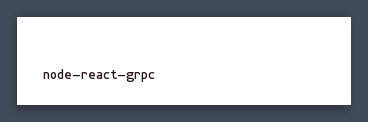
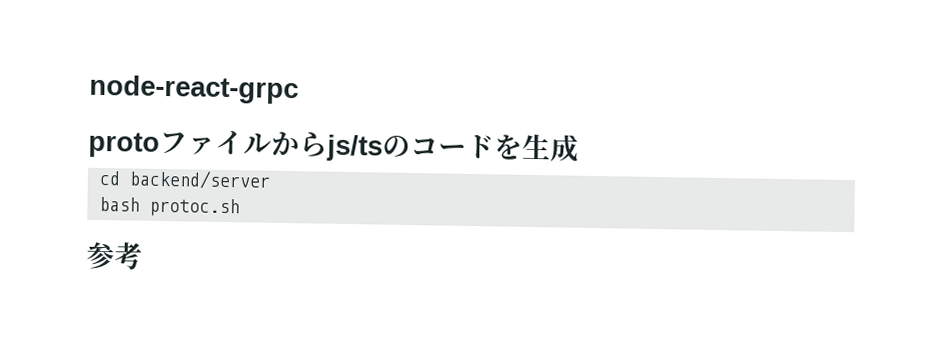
+ protoファイルからjs/tsのコードを生成
+ cd backend/server
+ bash protoc.sh
+ 参考

